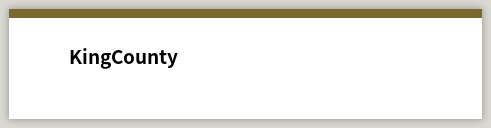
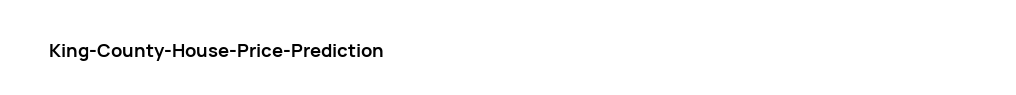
- KingCounty
+ King-County-House-Price-Prediction

